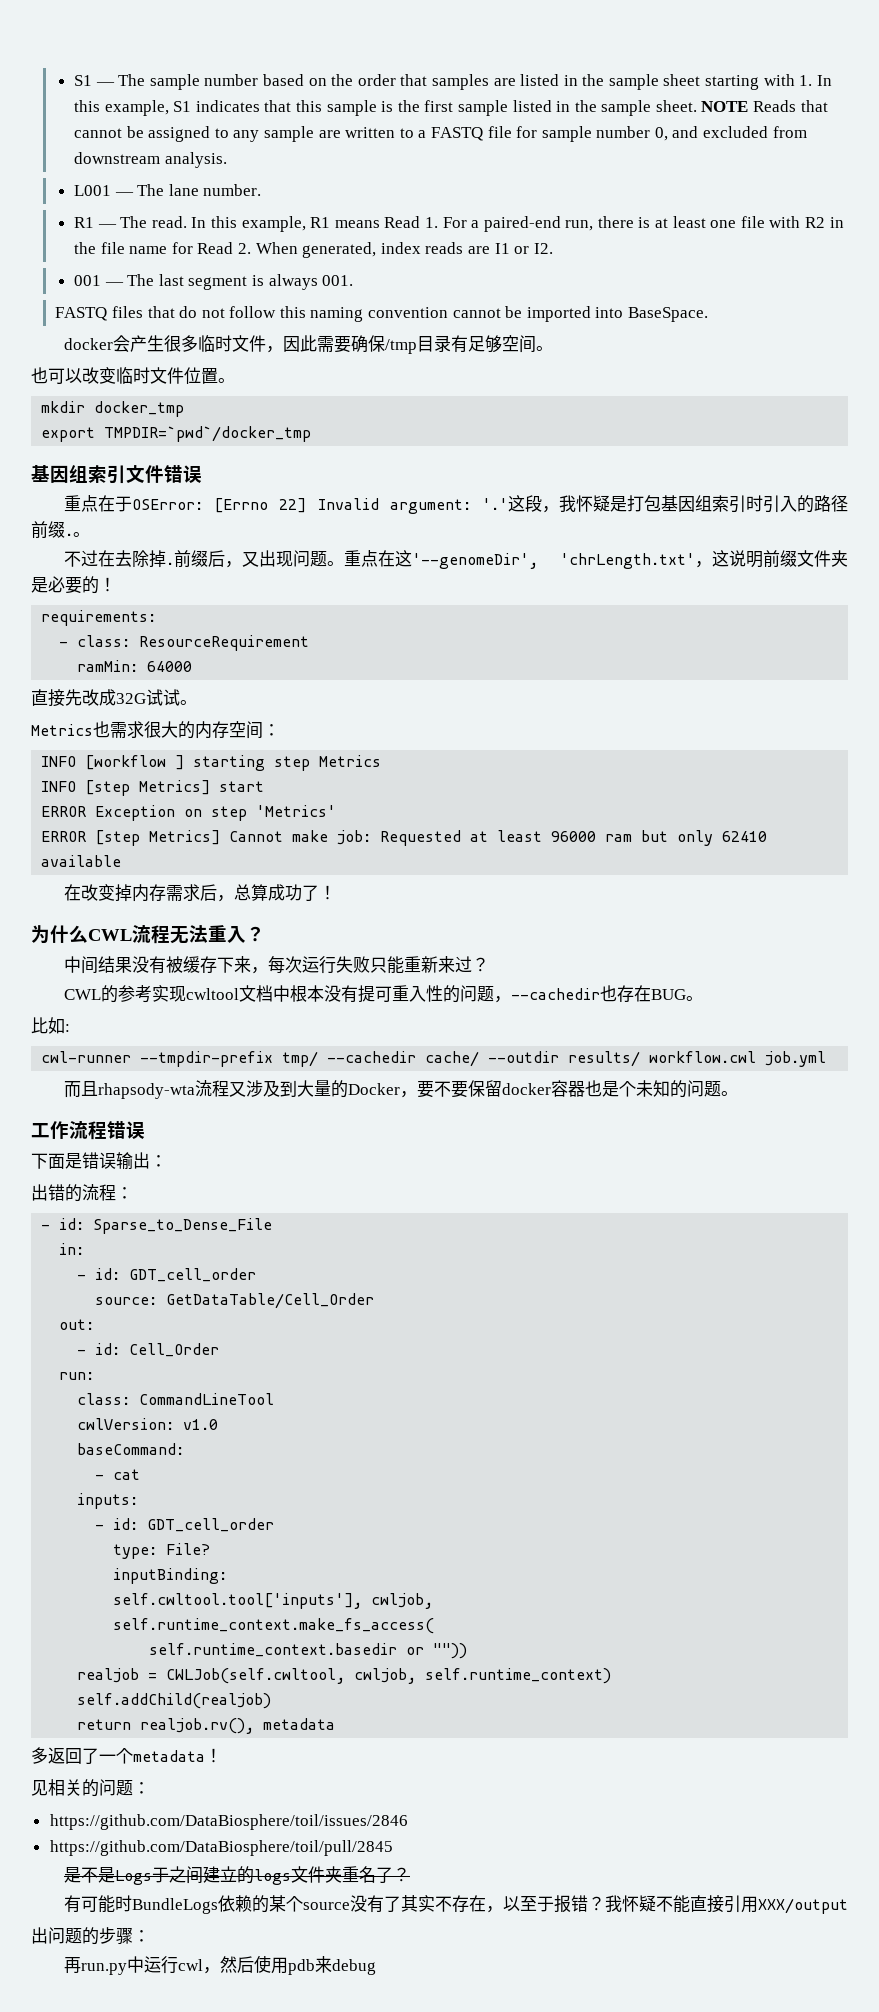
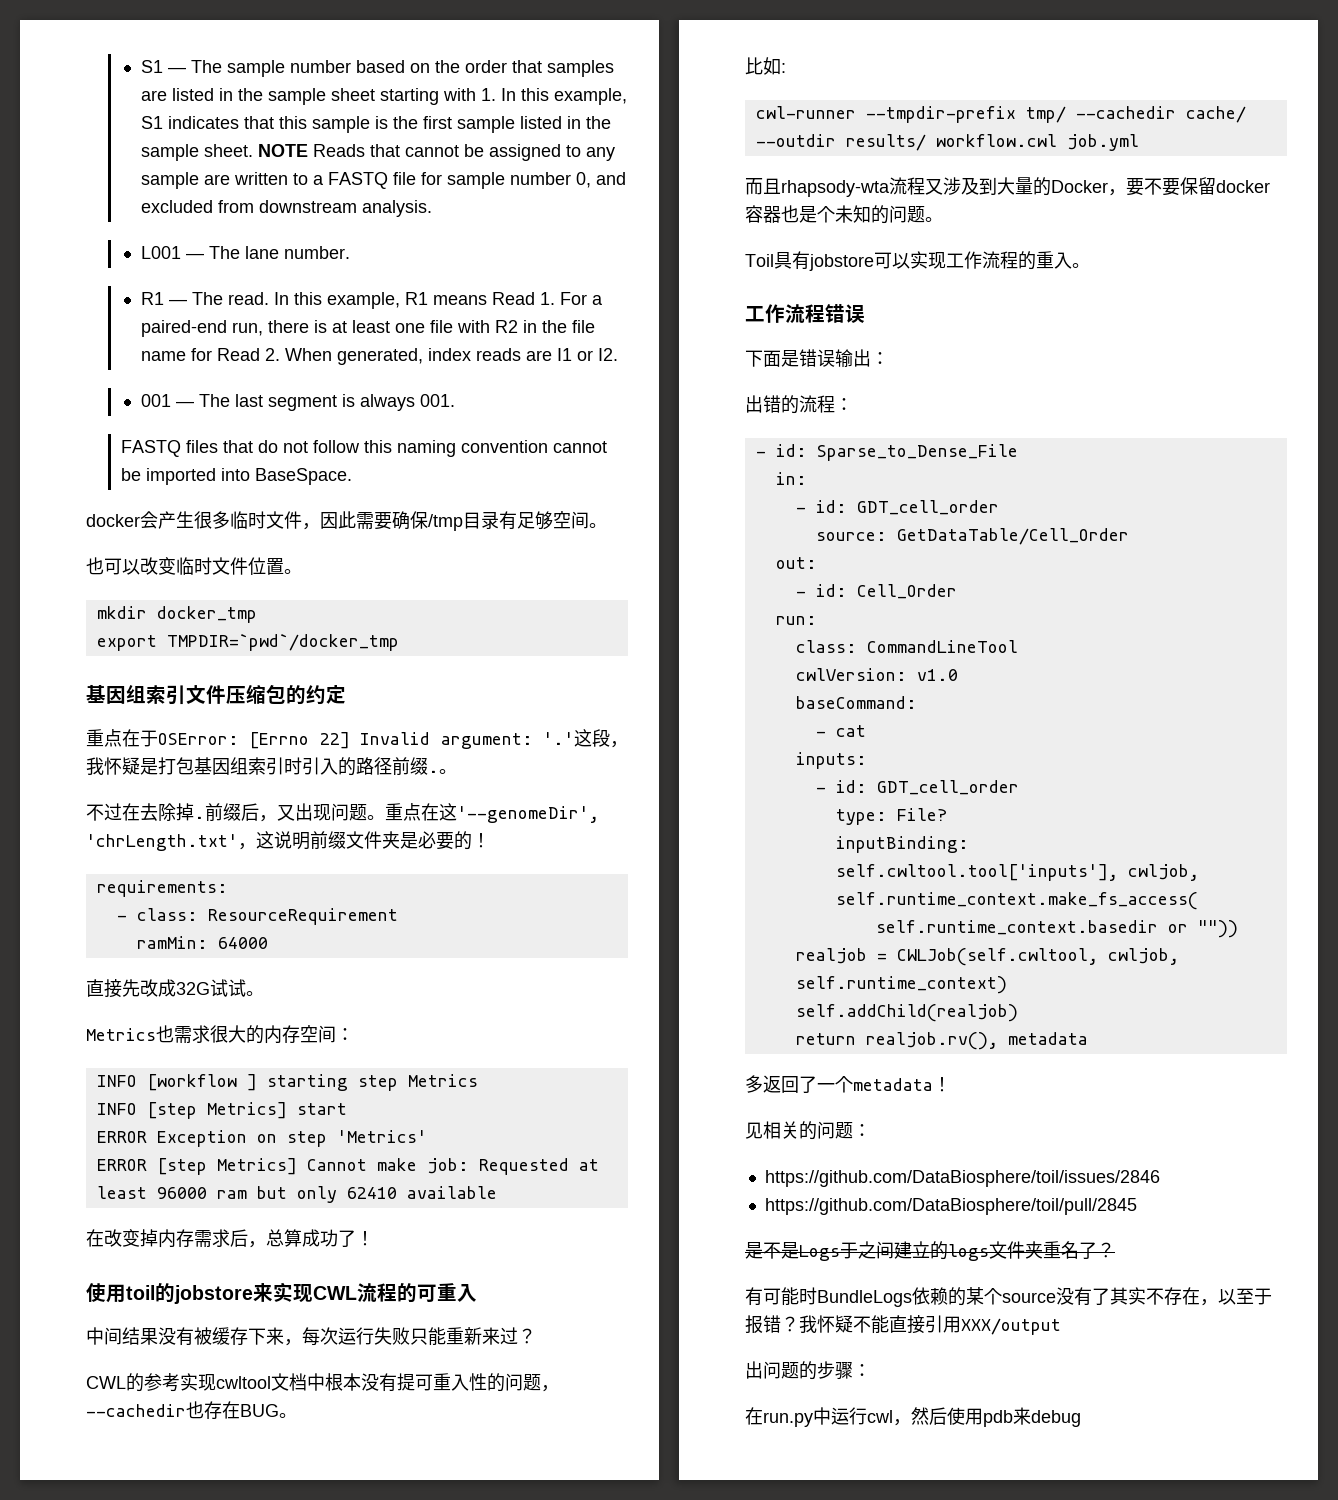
- 基因组索引文件错误
+ 基因组索引文件压缩包的约定
- 为什么CWL流程无法重入？
+ 使用toil的jobstore来实现CWL流程的可重入
+ Toil具有jobstore可以实现工作流程的重入。
- 再run.py中运行cwl，然后使用pdb来debug
+ 在run.py中运行cwl，然后使用pdb来debug

